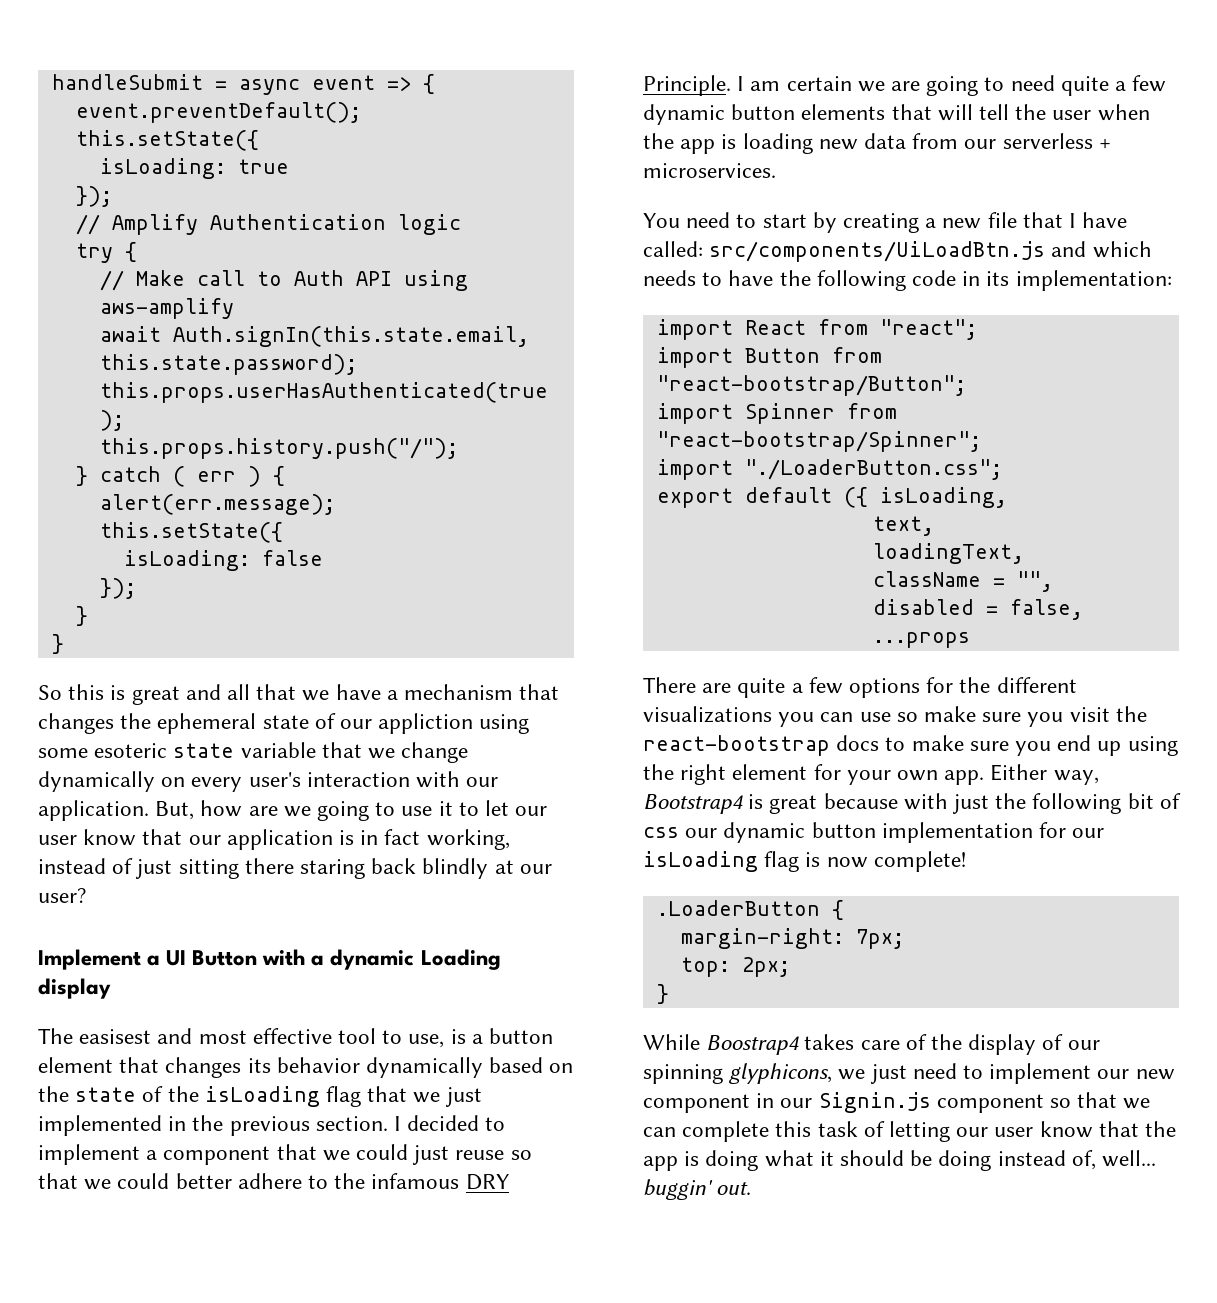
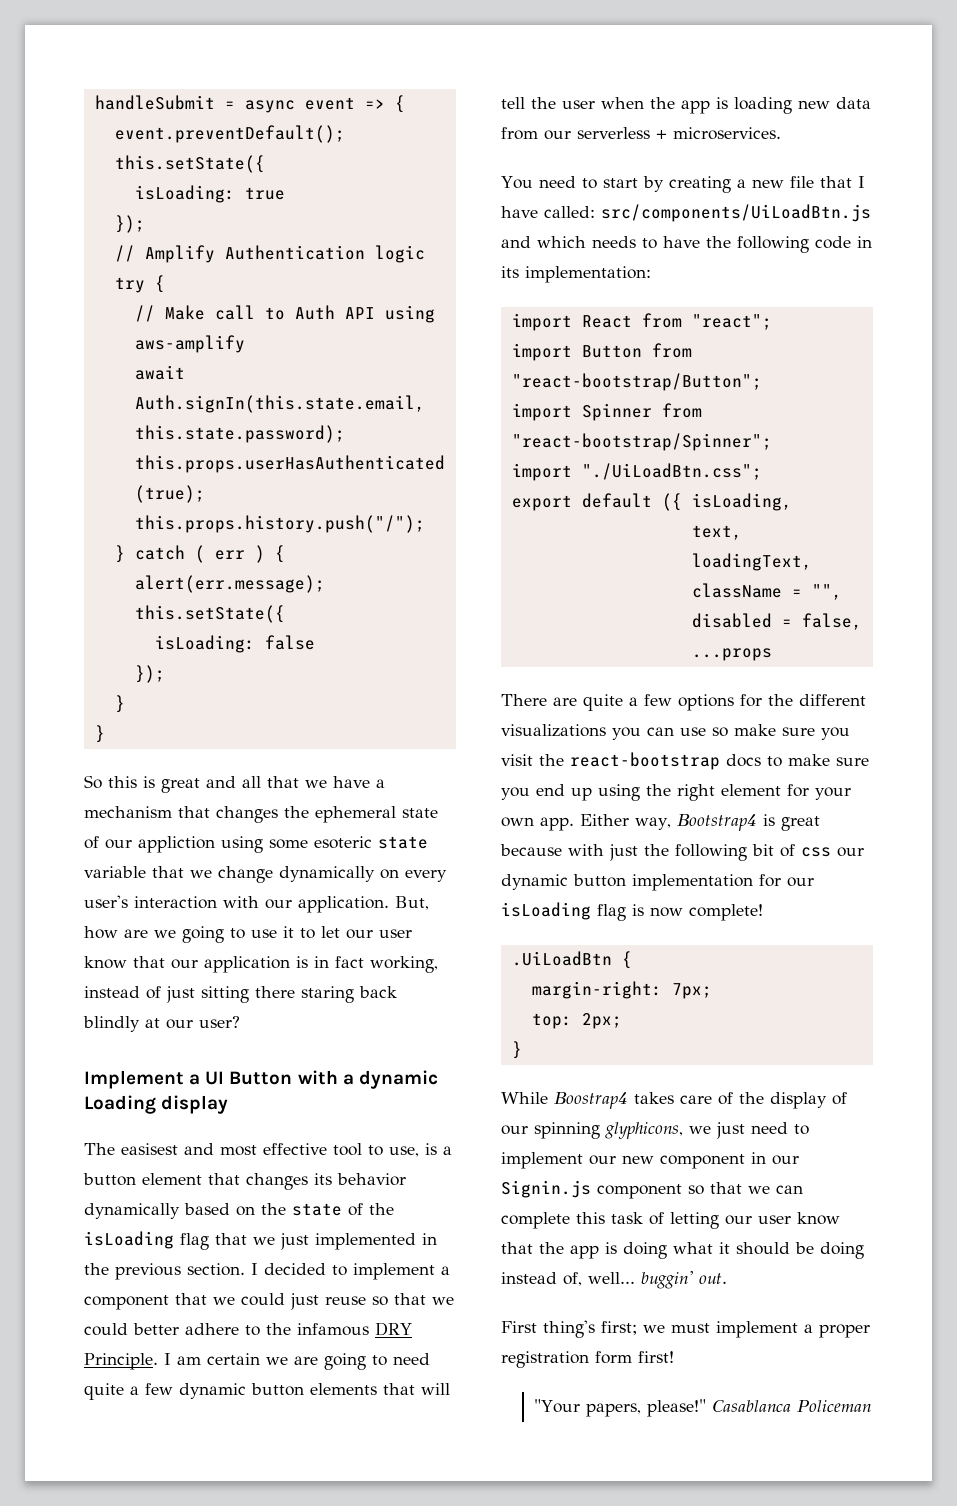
- import "./LoaderButton.css";
+ import "./UiLoadBtn.css";
- .LoaderButton {
+ .UiLoadBtn {
+ First thing's first; we must implement a proper registration form first!
+ "Your papers, please!" Casablanca Policeman

